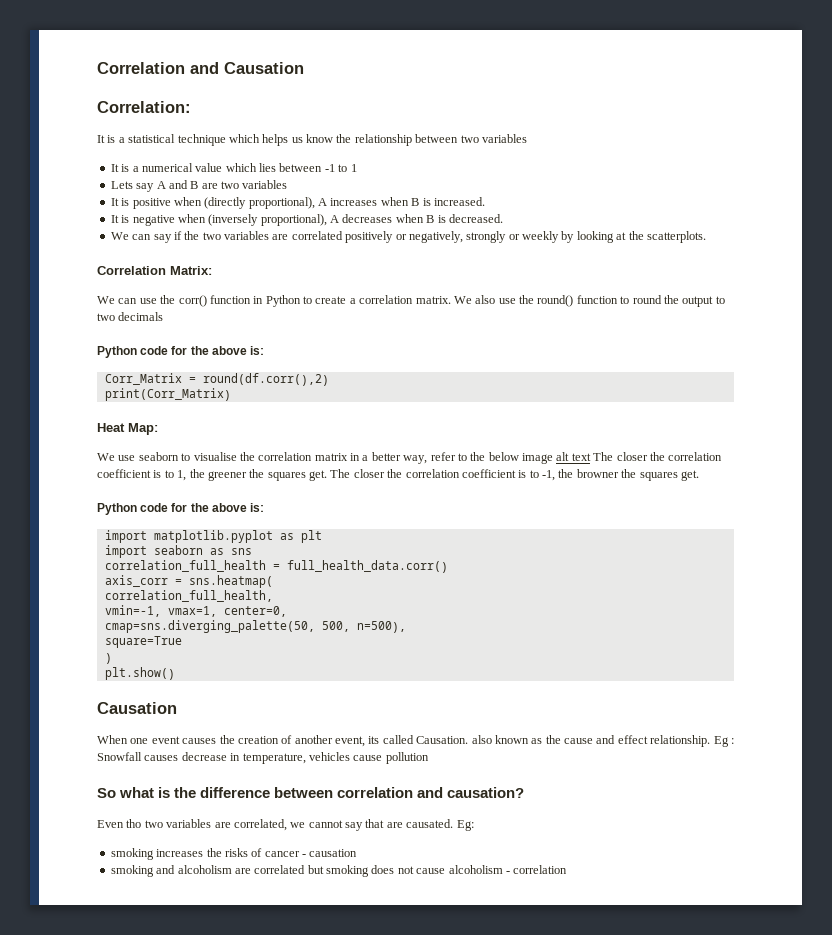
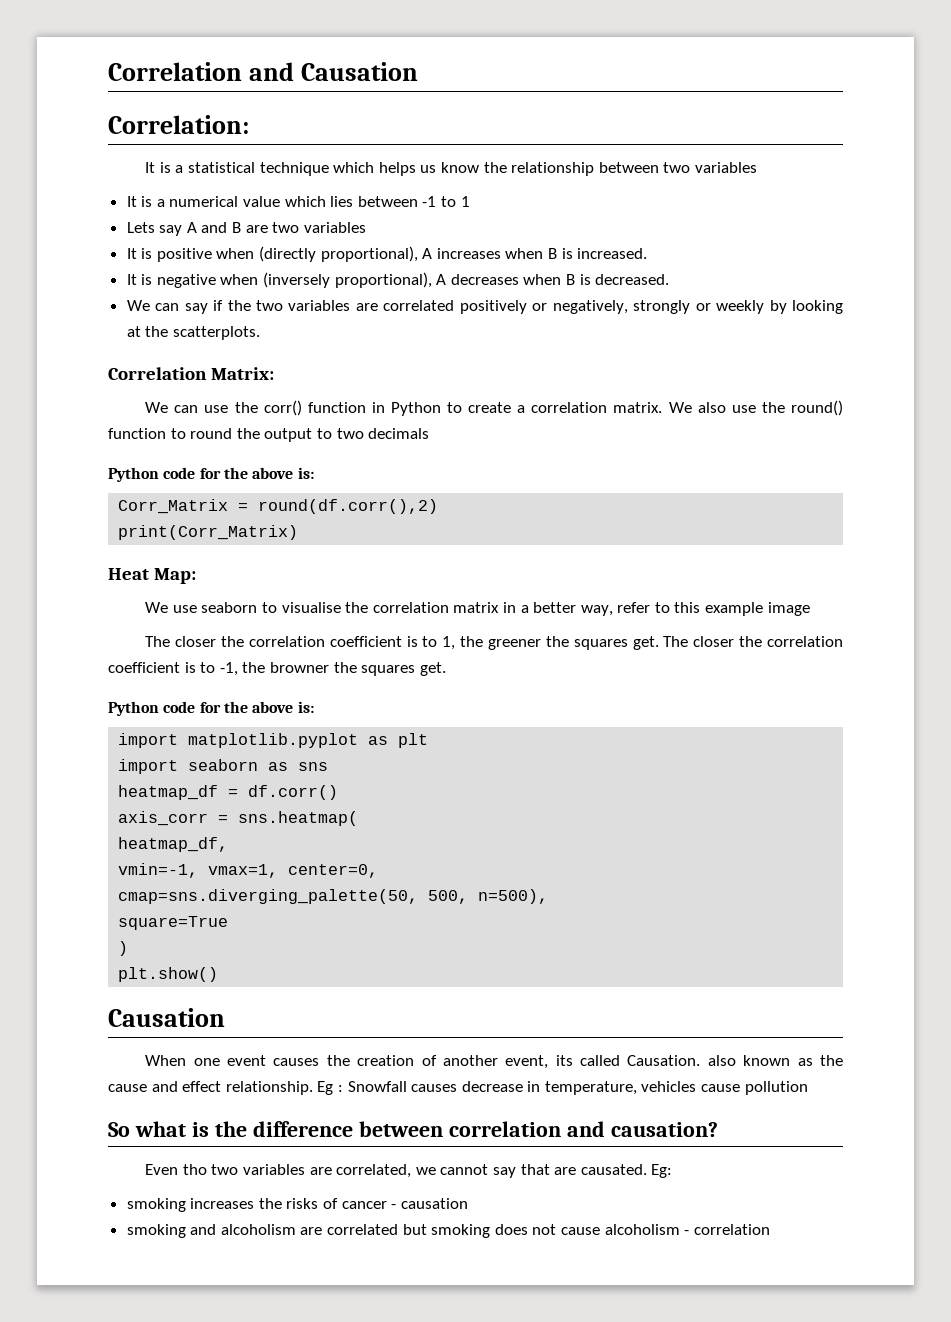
- We use seaborn to visualise the correlation matrix in a better way, refer to the below image alt text The closer the correlation coefficient is to 1, the greener the squares get.
+ We use seaborn to visualise the correlation matrix in a better way, refer to this example image
+ The closer the correlation coefficient is to 1, the greener the squares get.
- correlation_full_health = full_health_data.corr()
+ heatmap_df = df.corr()
- correlation_full_health,
+ heatmap_df,

